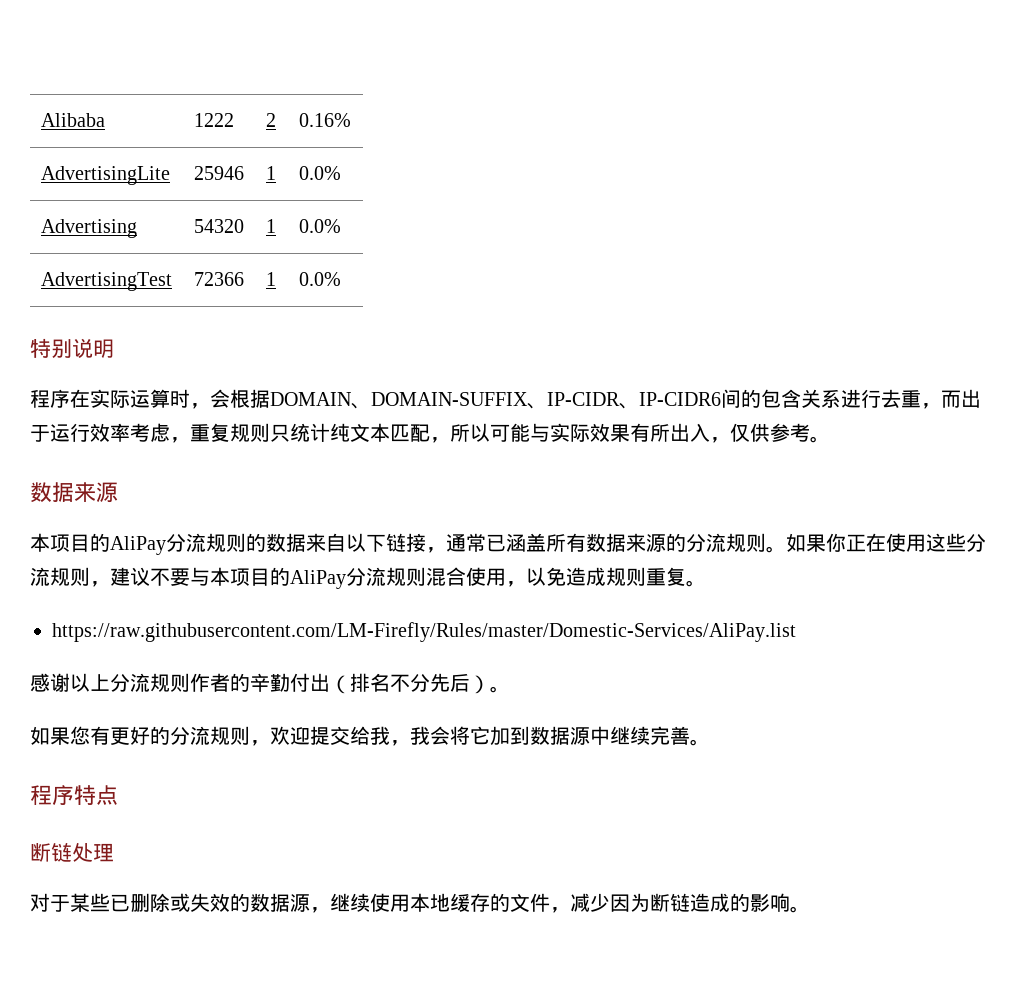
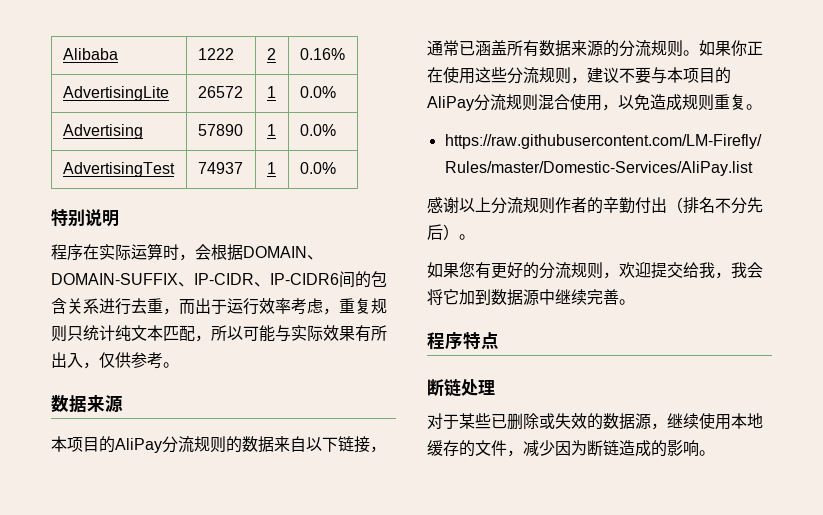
- AdvertisingLite | 25946 | 1 | 0.0%
+ AdvertisingLite | 26572 | 1 | 0.0%
- Advertising | 54320 | 1 | 0.0%
+ Advertising | 57890 | 1 | 0.0%
- AdvertisingTest | 72366 | 1 | 0.0%
+ AdvertisingTest | 74937 | 1 | 0.0%

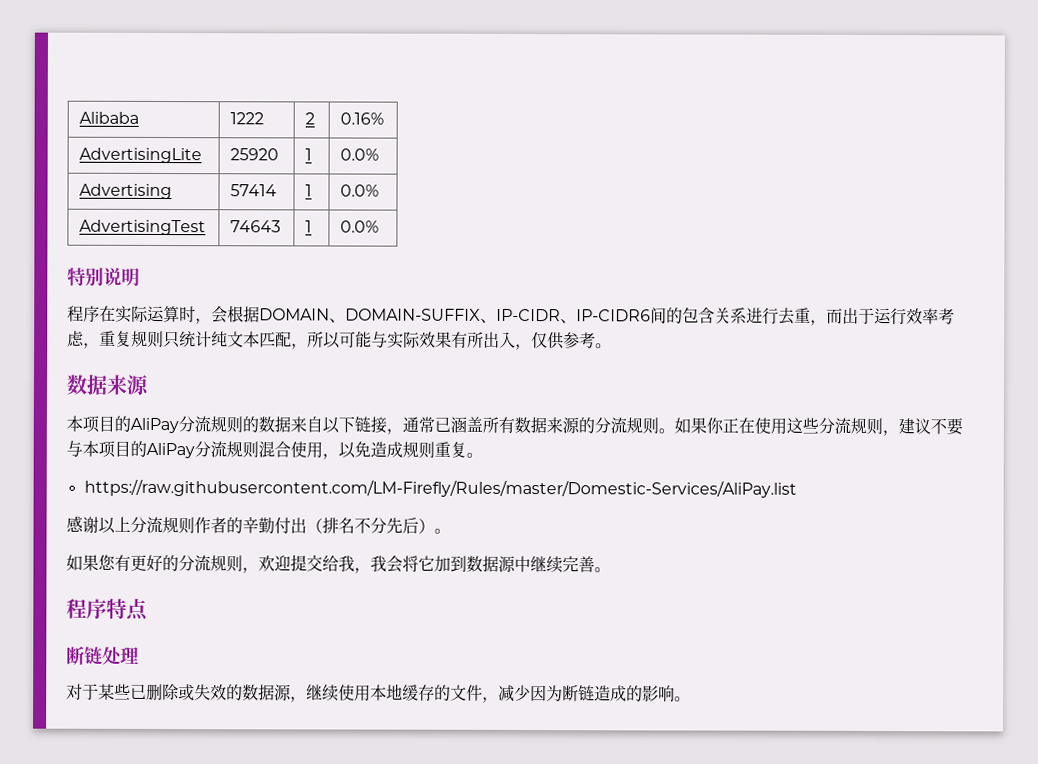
- AdvertisingLite | 26572 | 1 | 0.0%
+ AdvertisingLite | 25920 | 1 | 0.0%
- Advertising | 57890 | 1 | 0.0%
+ Advertising | 57414 | 1 | 0.0%
- AdvertisingTest | 74937 | 1 | 0.0%
+ AdvertisingTest | 74643 | 1 | 0.0%

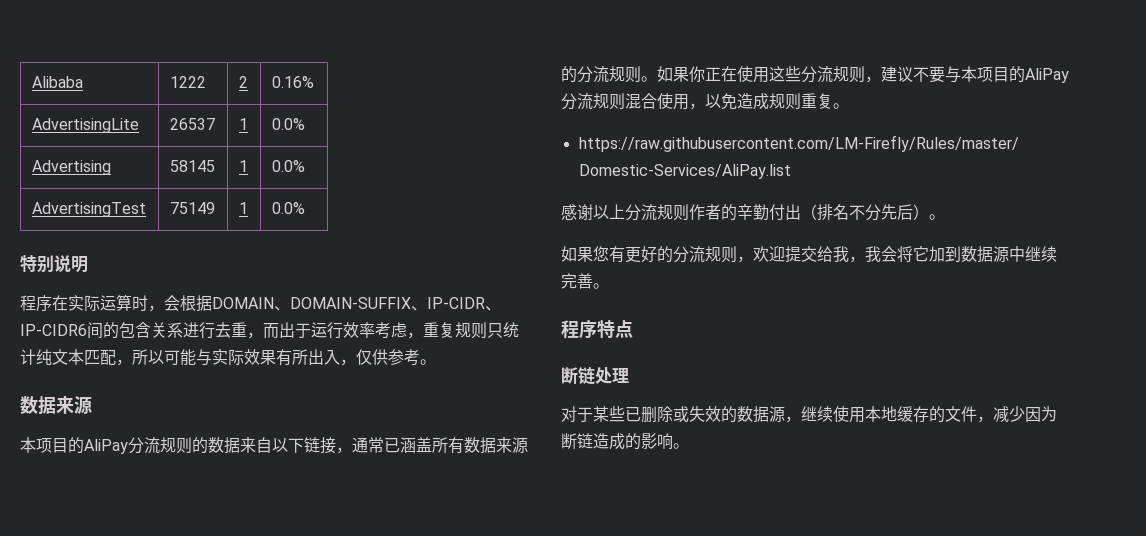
- AdvertisingLite | 25920 | 1 | 0.0%
+ AdvertisingLite | 26537 | 1 | 0.0%
- Advertising | 57414 | 1 | 0.0%
+ Advertising | 58145 | 1 | 0.0%
- AdvertisingTest | 74643 | 1 | 0.0%
+ AdvertisingTest | 75149 | 1 | 0.0%

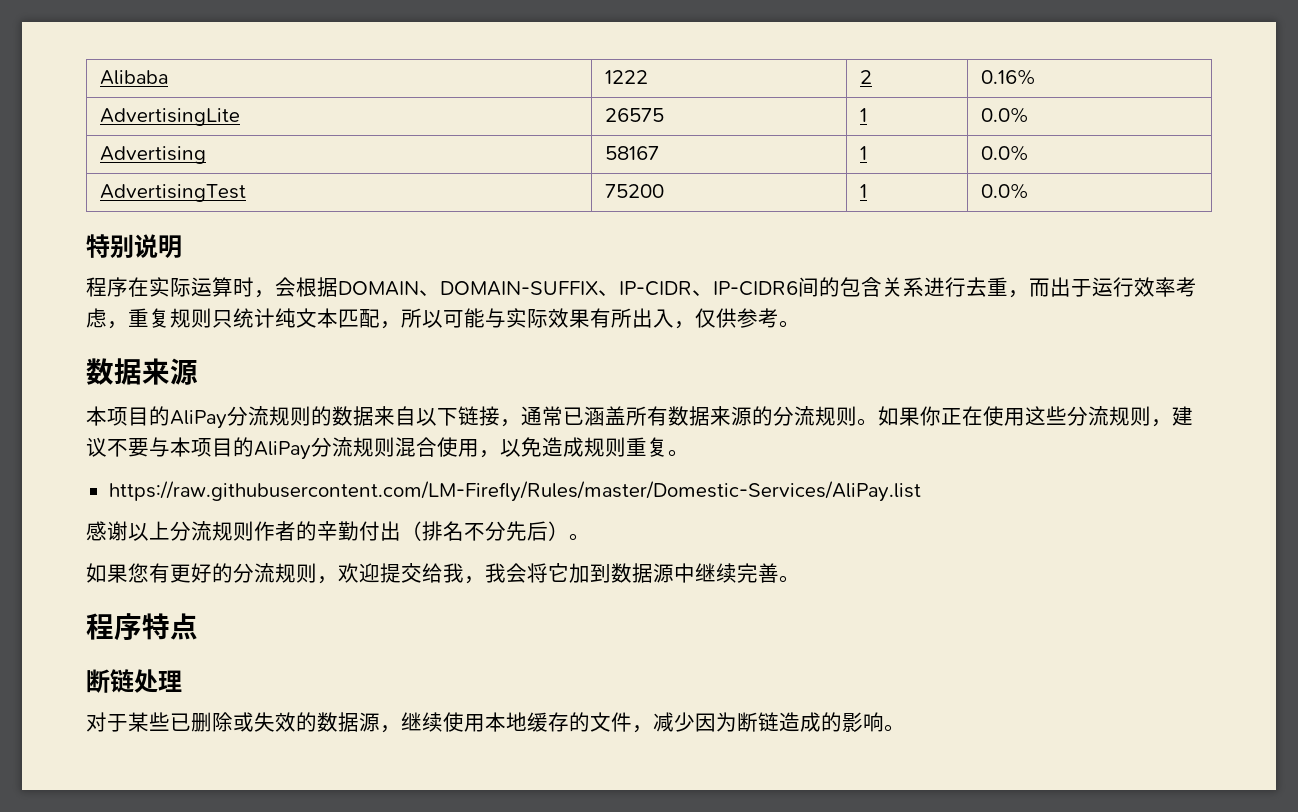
- AdvertisingLite | 26537 | 1 | 0.0%
+ AdvertisingLite | 26575 | 1 | 0.0%
- Advertising | 58145 | 1 | 0.0%
+ Advertising | 58167 | 1 | 0.0%
- AdvertisingTest | 75149 | 1 | 0.0%
+ AdvertisingTest | 75200 | 1 | 0.0%

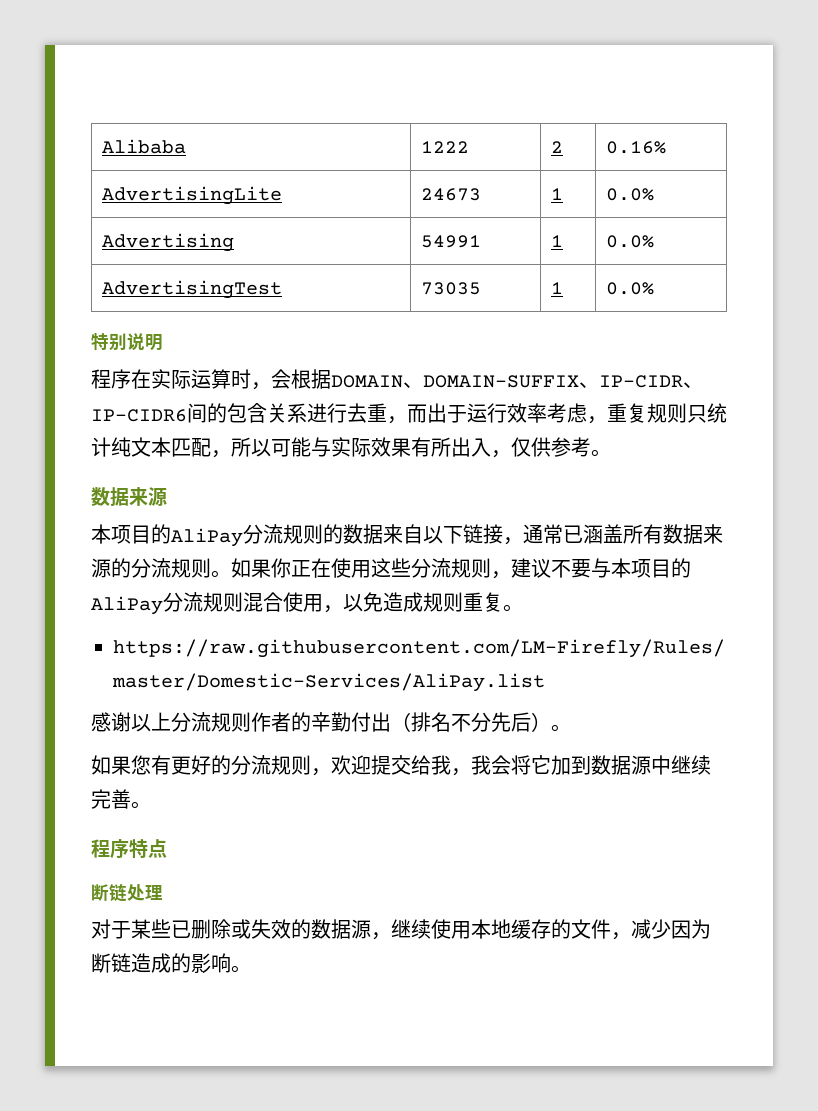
- AdvertisingLite | 26575 | 1 | 0.0%
+ AdvertisingLite | 24673 | 1 | 0.0%
- Advertising | 58167 | 1 | 0.0%
+ Advertising | 54991 | 1 | 0.0%
- AdvertisingTest | 75200 | 1 | 0.0%
+ AdvertisingTest | 73035 | 1 | 0.0%

